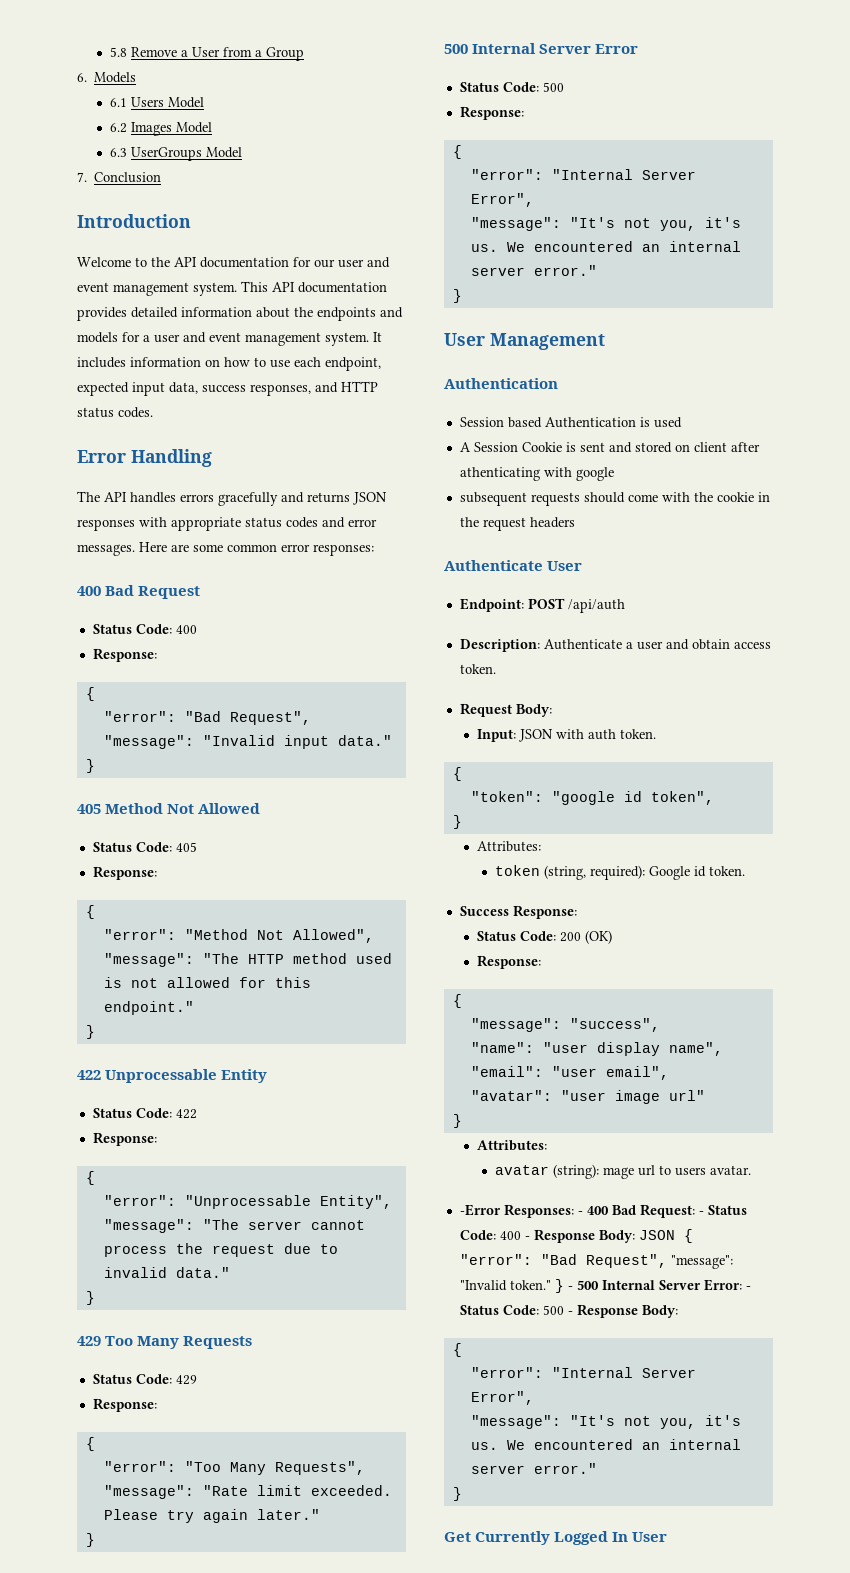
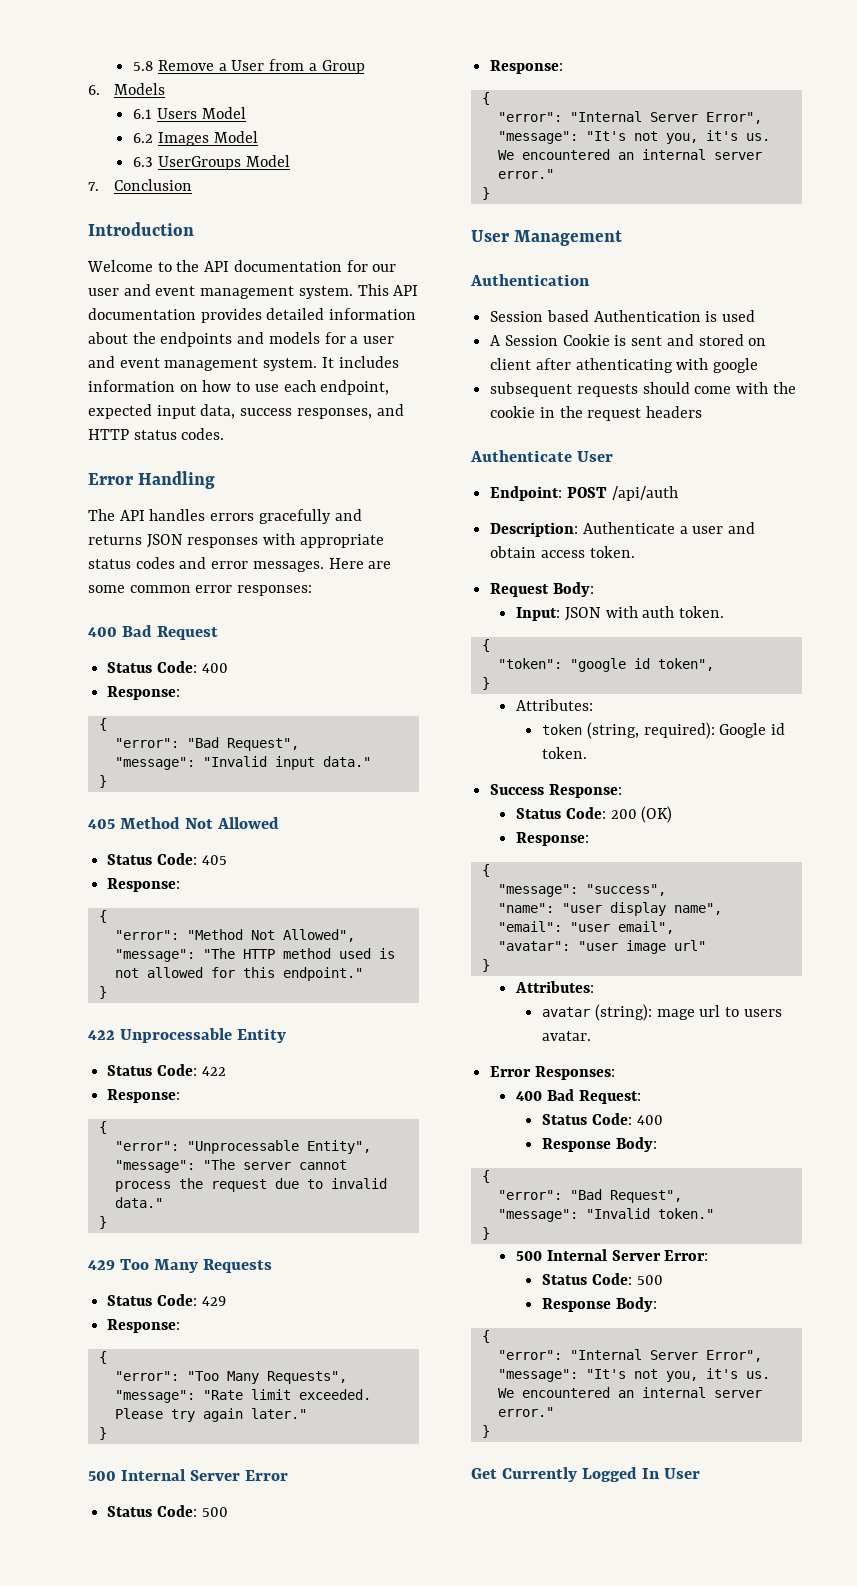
- -Error Responses: - 400 Bad Request: - Status Code: 400 - Response Body: JSON { "error": "Bad Request", "message": "Invalid token." } - 500 Internal Server Error: - Status Code: 500 - Response Body:
+ Error Responses:
+ 400 Bad Request:
+ Status Code: 400
+ Response Body:
+ {
+ "error": "Bad Request",
+ "message": "Invalid token."
+ }
+ 500 Internal Server Error:
+ Status Code: 500
+ Response Body:

